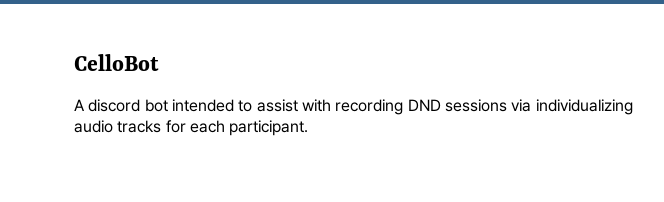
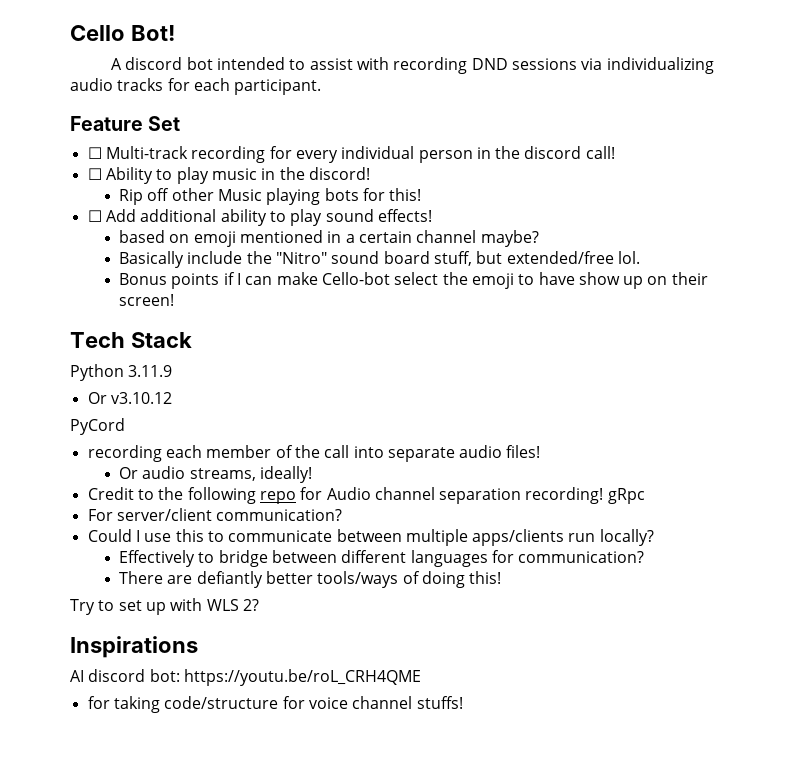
- CelloBot
+ Cello Bot!
+ Feature Set
+ ☐ Multi-track recording for every individual person in the discord call!
+ ☐ Ability to play music in the discord!
+ Rip off other Music playing bots for this!
+ ☐ Add additional ability to play sound effects!
+ based on emoji mentioned in a certain channel maybe?
+ Basically include the "Nitro" sound board stuff, but extended/free lol.
+ Bonus points if I can make Cello-bot select the emoji to have show up on their screen!
+ Tech Stack
+ Python 3.11.9
+ Or v3.10.12
+ PyCord
+ recording each member of the call into separate audio files!
+ Or audio streams, ideally!
+ Credit to the following repo for Audio channel separation recording! gRpc
+ For server/client communication?
+ Could I use this to communicate between multiple apps/clients run locally?
+ Effectively to bridge between different languages for communication?
+ There are defiantly better tools/ways of doing this!
+ Try to set up with WLS 2?
+ Inspirations
+ AI discord bot: https://youtu.be/roL_CRH4QME
+ for taking code/structure for voice channel stuffs!

